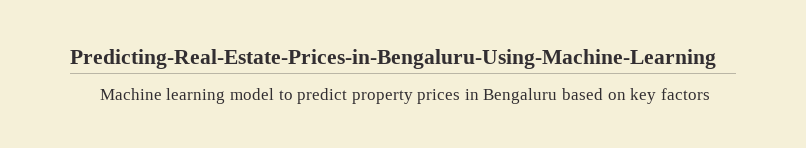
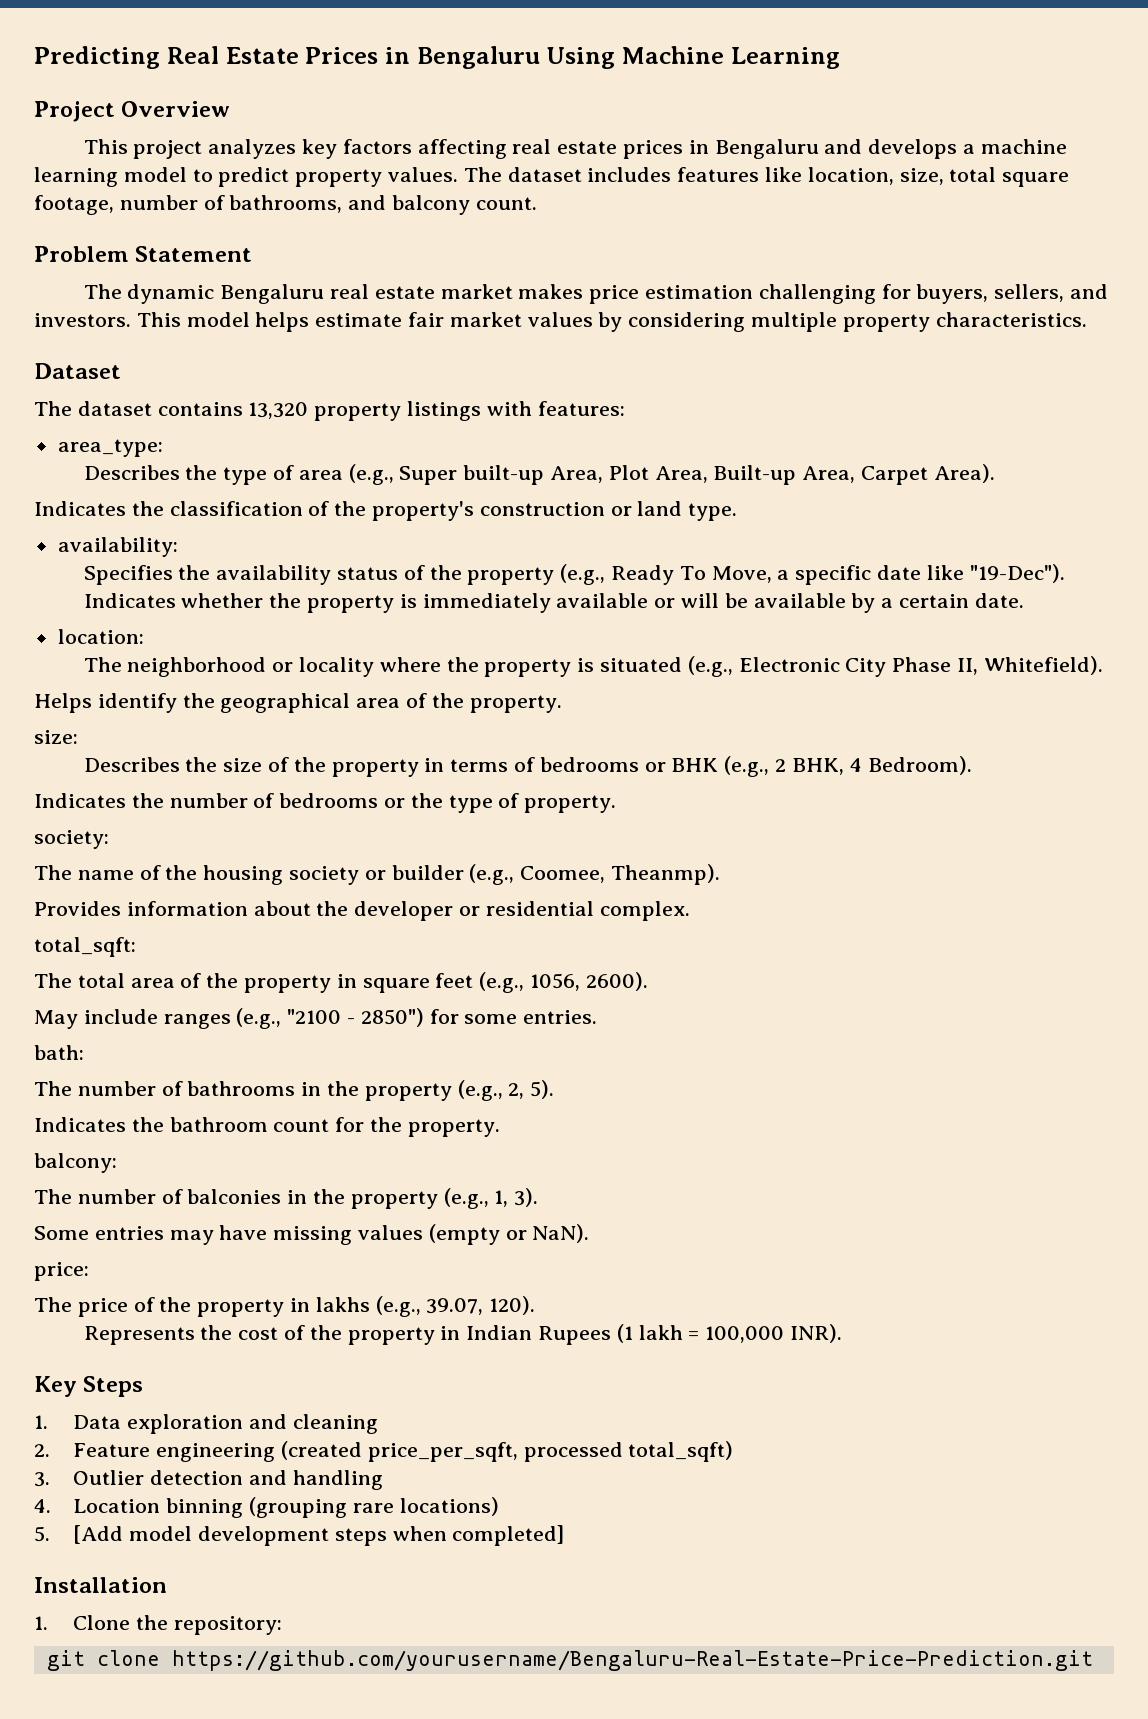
- Predicting-Real-Estate-Prices-in-Bengaluru-Using-Machine-Learning
- Machine learning model to predict property prices in Bengaluru based on key factors
+ Predicting Real Estate Prices in Bengaluru Using Machine Learning
+ Project Overview
+ This project analyzes key factors affecting real estate prices in Bengaluru and develops a machine learning model to predict property values. The dataset includes features like location, size, total square footage, number of bathrooms, and balcony count.
+ Problem Statement
+ The dynamic Bengaluru real estate market makes price estimation challenging for buyers, sellers, and investors. This model helps estimate fair market values by considering multiple property characteristics.
+ Dataset
+ The dataset contains 13,320 property listings with features:
+ area_type:
+ Describes the type of area (e.g., Super built-up Area, Plot Area, Built-up Area, Carpet Area).
+ Indicates the classification of the property's construction or land type.
+ availability:
+ Specifies the availability status of the property (e.g., Ready To Move, a specific date like "19-Dec").
+ Indicates whether the property is immediately available or will be available by a certain date.
+ location:
+ The neighborhood or locality where the property is situated (e.g., Electronic City Phase II, Whitefield).
+ Helps identify the geographical area of the property.
+ size:
+ Describes the size of the property in terms of bedrooms or BHK (e.g., 2 BHK, 4 Bedroom).
+ Indicates the number of bedrooms or the type of property.
+ society:
+ The name of the housing society or builder (e.g., Coomee, Theanmp).
+ Provides information about the developer or residential complex.
+ total_sqft:
+ The total area of the property in square feet (e.g., 1056, 2600).
+ May include ranges (e.g., "2100 - 2850") for some entries.
+ bath:
+ The number of bathrooms in the property (e.g., 2, 5).
+ Indicates the bathroom count for the property.
+ balcony:
+ The number of balconies in the property (e.g., 1, 3).
+ Some entries may have missing values (empty or NaN).
+ price:
+ The price of the property in lakhs (e.g., 39.07, 120).
+ Represents the cost of the property in Indian Rupees (1 lakh = 100,000 INR).
+ Key Steps
+ 1. Data exploration and cleaning
+ 2. Feature engineering (created price_per_sqft, processed total_sqft)
+ 3. Outlier detection and handling
+ 4. Location binning (grouping rare locations)
+ 5. [Add model development steps when completed]
+ Installation
+ 1. Clone the repository:
+ git clone https://github.com/yourusername/Bengaluru-Real-Estate-Price-Prediction.git

